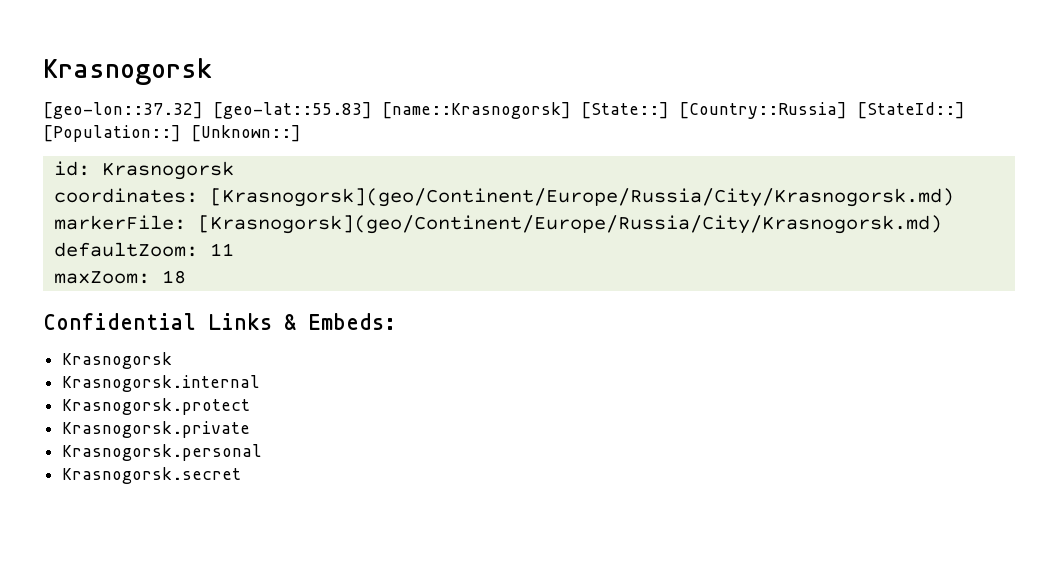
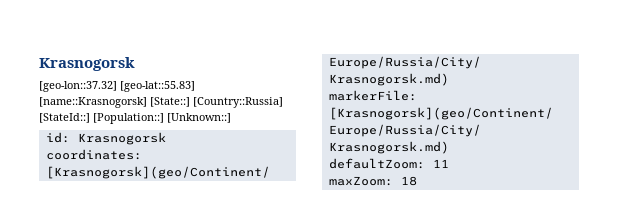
- Confidential Links & Embeds:
- Krasnogorsk
- Krasnogorsk.internal
- Krasnogorsk.protect
- Krasnogorsk.private
- Krasnogorsk.personal
- Krasnogorsk.secret

